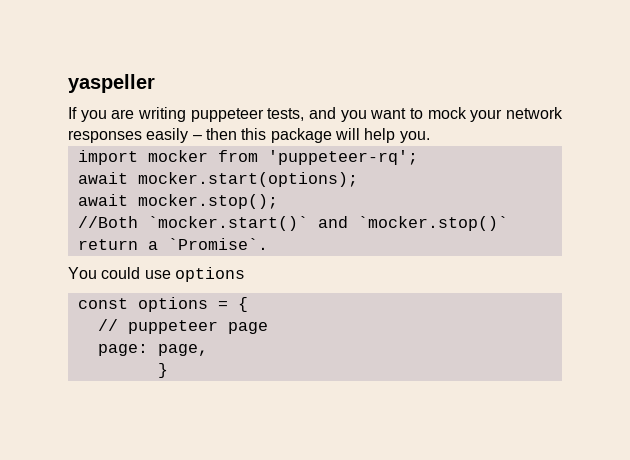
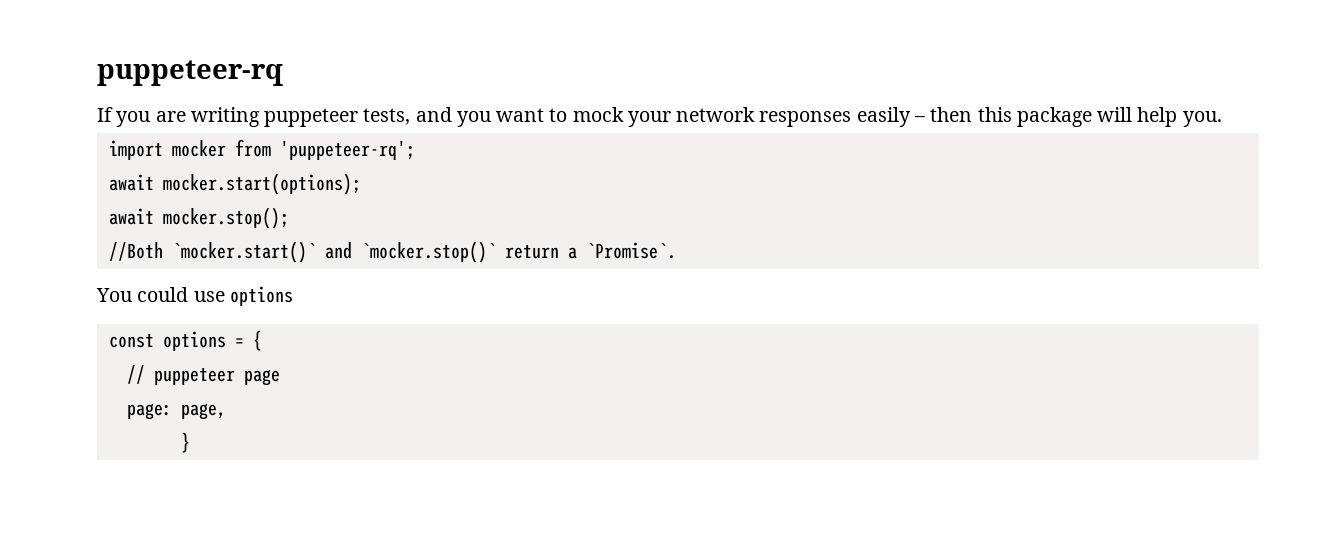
- yaspeller
+ puppeteer-rq

